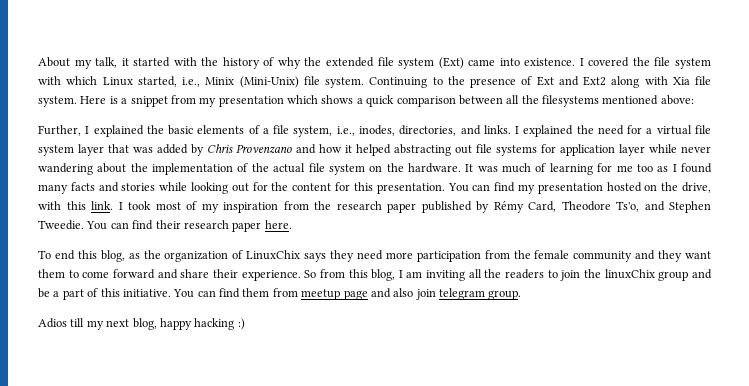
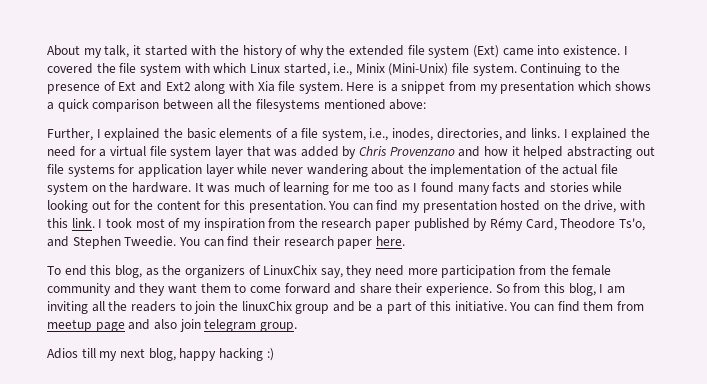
- To end this blog, as the organization of LinuxChix says they need more participation from the female community and they want them to come forward and share their experience.
+ To end this blog, as the organizers of LinuxChix say, they need more participation from the female community and they want them to come forward and share their experience.

